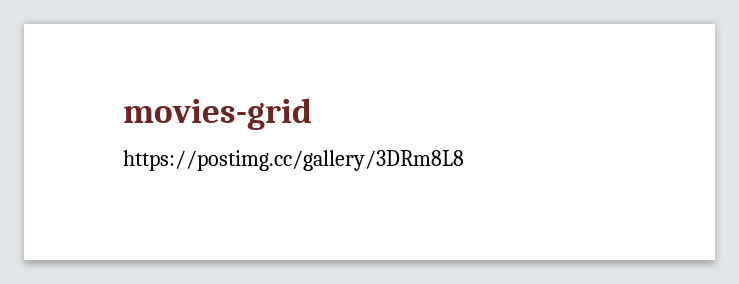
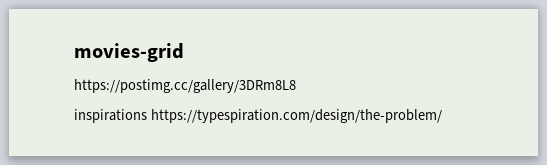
+ inspirations https://typespiration.com/design/the-problem/

